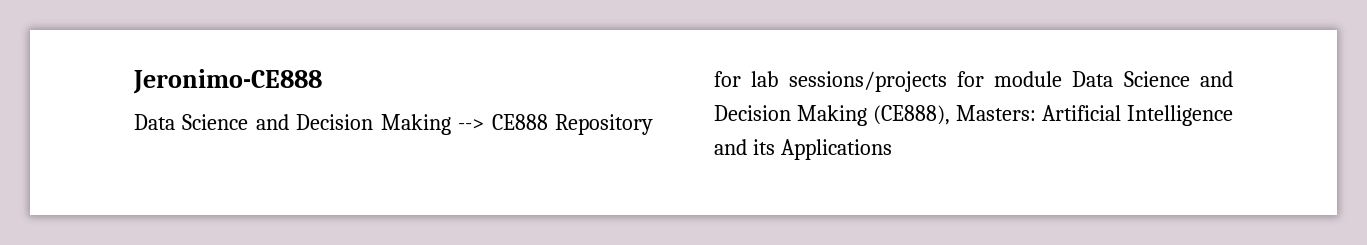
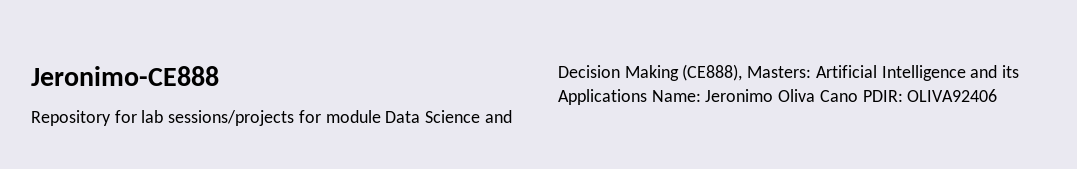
- Data Science and Decision Making --> CE888 Repository for lab sessions/projects for module Data Science and Decision Making (CE888), Masters: Artificial Intelligence and its Applications
+ Repository for lab sessions/projects for module Data Science and Decision Making (CE888), Masters: Artificial Intelligence and its Applications Name: Jeronimo Oliva Cano PDIR: OLIVA92406

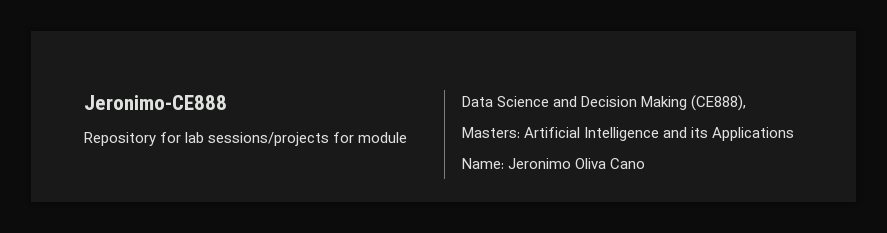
- Repository for lab sessions/projects for module Data Science and Decision Making (CE888), Masters: Artificial Intelligence and its Applications Name: Jeronimo Oliva Cano PDIR: OLIVA92406
+ Repository for lab sessions/projects for module Data Science and Decision Making (CE888),
+ Masters: Artificial Intelligence and its Applications
+ Name: Jeronimo Oliva Cano

